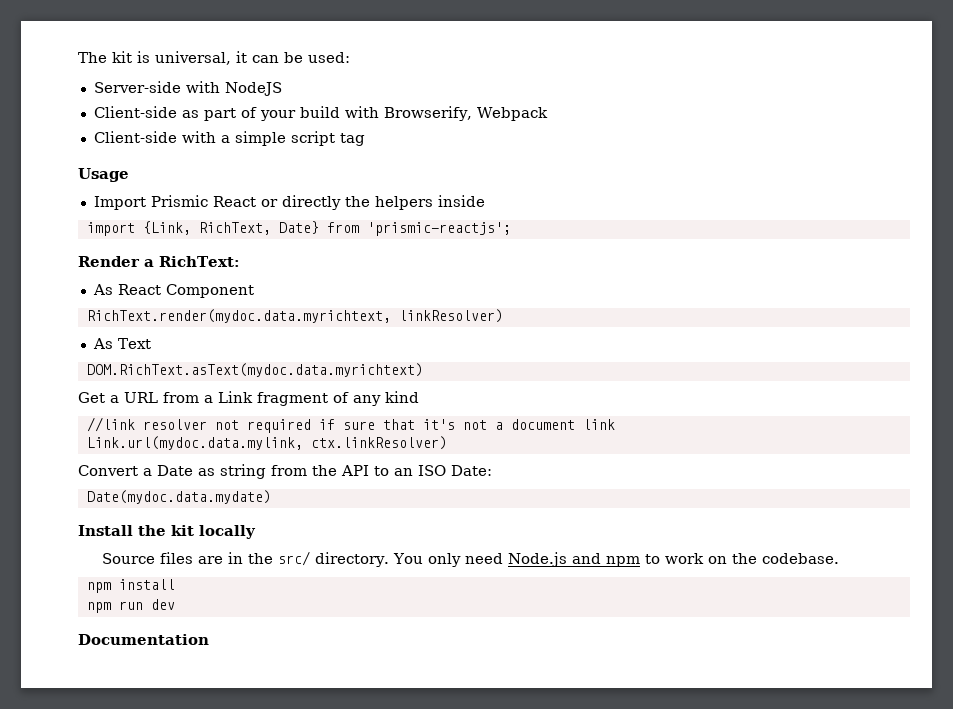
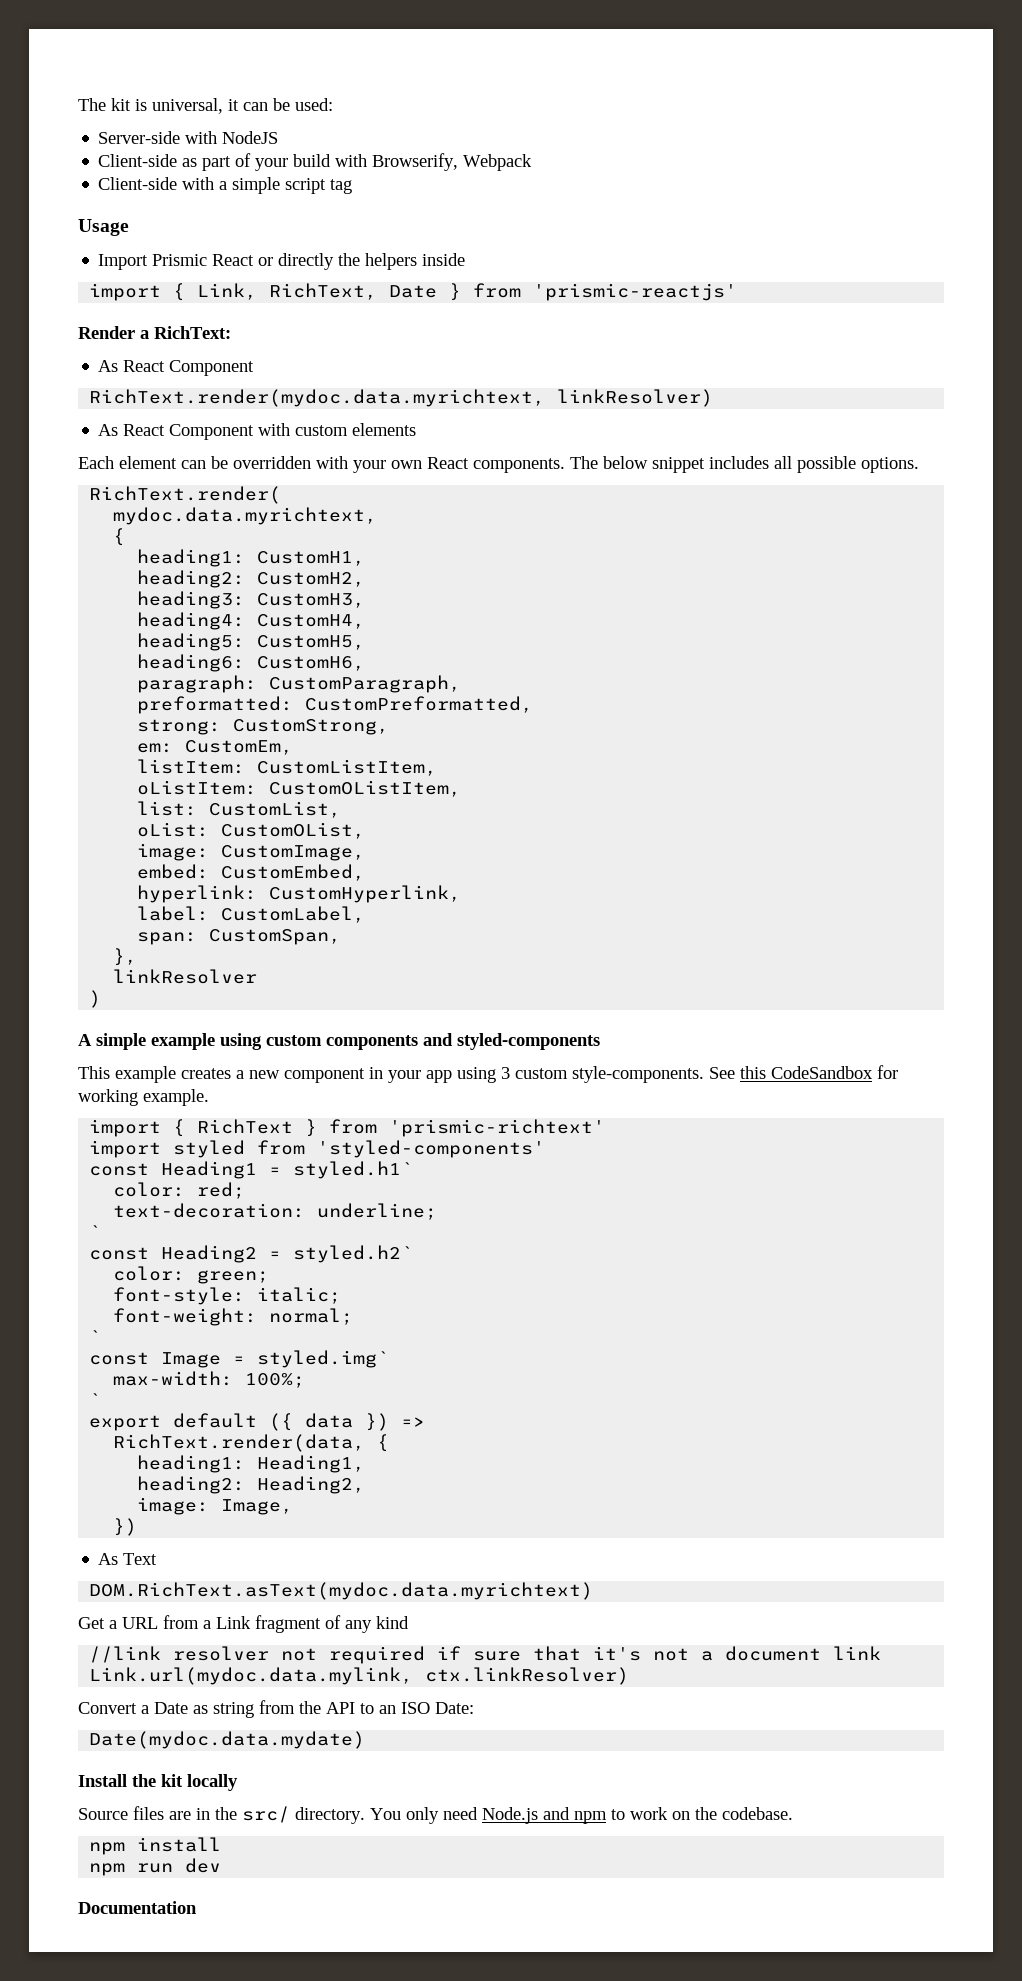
- import {Link, RichText, Date} from 'prismic-reactjs';
+ import { Link, RichText, Date } from 'prismic-reactjs'
+ As React Component with custom elements
+ Each element can be overridden with your own React components. The below snippet includes all possible options.
+ RichText.render(
+ mydoc.data.myrichtext,
+ {
+ heading1: CustomH1,
+ heading2: CustomH2,
+ heading3: CustomH3,
+ heading4: CustomH4,
+ heading5: CustomH5,
+ heading6: CustomH6,
+ paragraph: CustomParagraph,
+ preformatted: CustomPreformatted,
+ strong: CustomStrong,
+ em: CustomEm,
+ listItem: CustomListItem,
+ oListItem: CustomOListItem,
+ list: CustomList,
+ oList: CustomOList,
+ image: CustomImage,
+ embed: CustomEmbed,
+ hyperlink: CustomHyperlink,
+ label: CustomLabel,
+ span: CustomSpan,
+ },
+ linkResolver
+ )
+ A simple example using custom components and styled-components
+ This example creates a new component in your app using 3 custom style-components. See this CodeSandbox for working example.
+ import { RichText } from 'prismic-richtext'
+ import styled from 'styled-components'
+ const Heading1 = styled.h1`
+ color: red;
+ text-decoration: underline;
+ `
+ const Heading2 = styled.h2`
+ color: green;
+ font-style: italic;
+ font-weight: normal;
+ `
+ const Image = styled.img`
+ max-width: 100%;
+ `
+ export default ({ data }) =>
+ RichText.render(data, {
+ heading1: Heading1,
+ heading2: Heading2,
+ image: Image,
+ })

